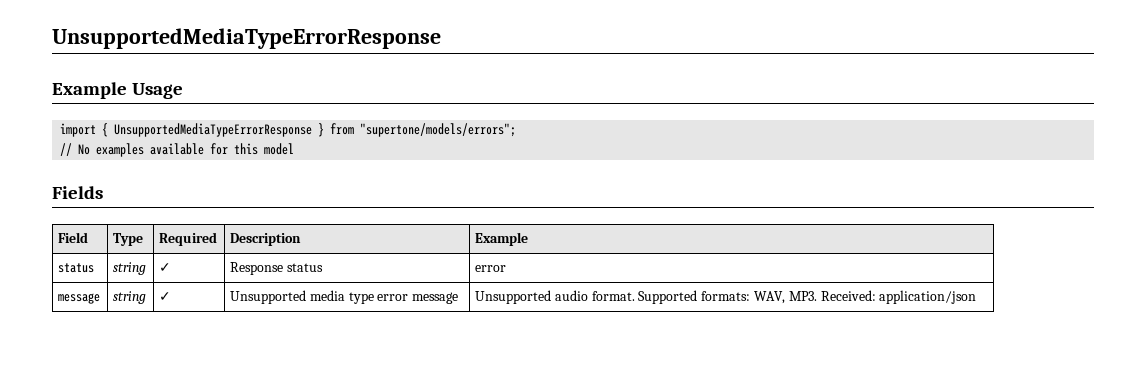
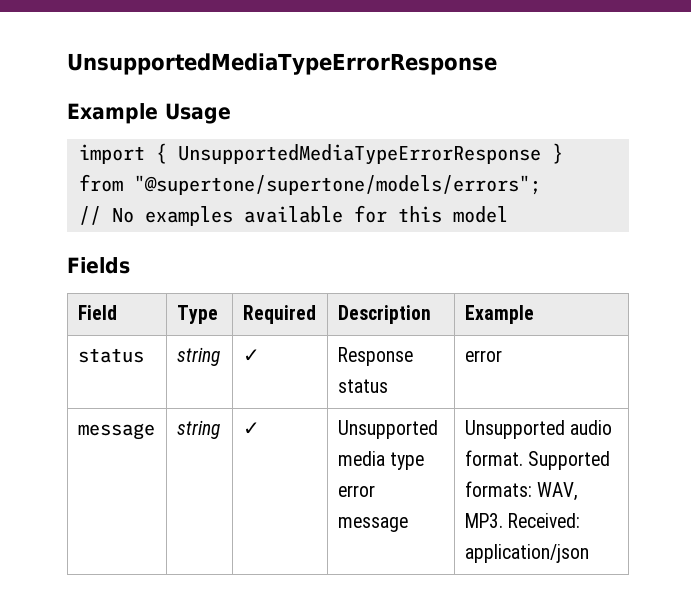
- import { UnsupportedMediaTypeErrorResponse } from "supertone/models/errors";
+ import { UnsupportedMediaTypeErrorResponse } from "@supertone/supertone/models/errors";

